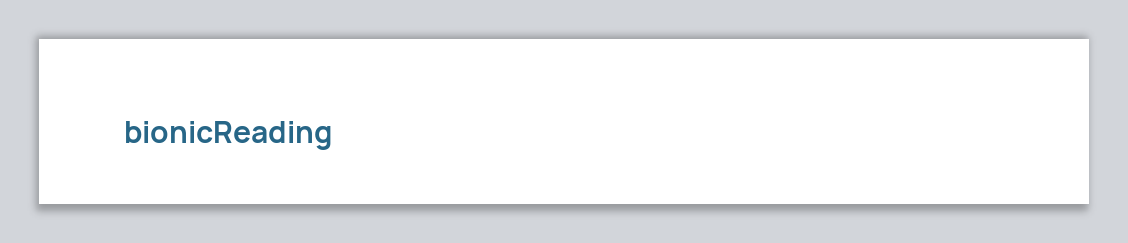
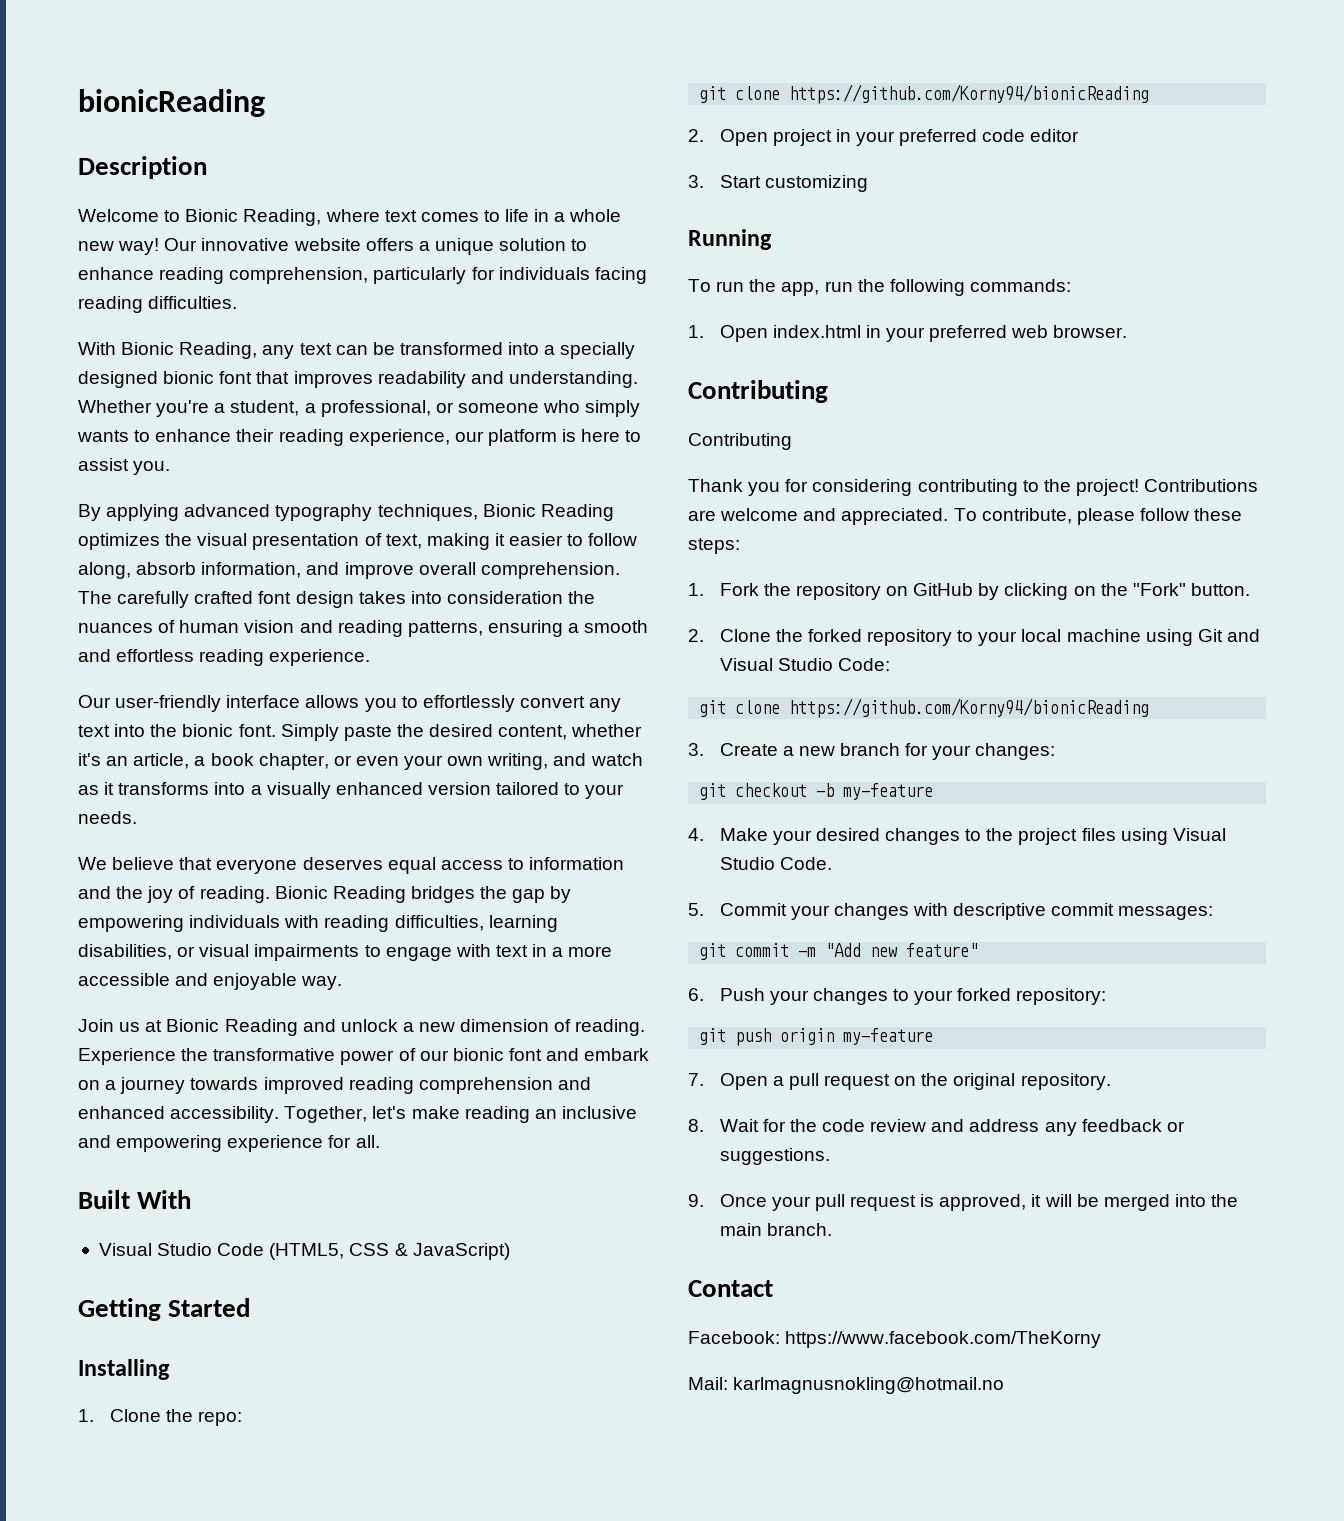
+ Description
+ Welcome to Bionic Reading, where text comes to life in a whole new way! Our innovative website offers a unique solution to enhance reading comprehension, particularly for individuals facing reading difficulties.
+ With Bionic Reading, any text can be transformed into a specially designed bionic font that improves readability and understanding. Whether you're a student, a professional, or someone who simply wants to enhance their reading experience, our platform is here to assist you.
+ By applying advanced typography techniques, Bionic Reading optimizes the visual presentation of text, making it easier to follow along, absorb information, and improve overall comprehension. The carefully crafted font design takes into consideration the nuances of human vision and reading patterns, ensuring a smooth and effortless reading experience.
+ Our user-friendly interface allows you to effortlessly convert any text into the bionic font. Simply paste the desired content, whether it's an article, a book chapter, or even your own writing, and watch as it transforms into a visually enhanced version tailored to your needs.
+ We believe that everyone deserves equal access to information and the joy of reading. Bionic Reading bridges the gap by empowering individuals with reading difficulties, learning disabilities, or visual impairments to engage with text in a more accessible and enjoyable way.
+ Join us at Bionic Reading and unlock a new dimension of reading. Experience the transformative power of our bionic font and embark on a journey towards improved reading comprehension and enhanced accessibility. Together, let's make reading an inclusive and empowering experience for all.
+ Built With
+ Visual Studio Code (HTML5, CSS & JavaScript)
+ Getting Started
+ Installing
+ 1. Clone the repo:
+ git clone https://github.com/Korny94/bionicReading
+ 2. Open project in your preferred code editor
+ 3. Start customizing
+ Running
+ To run the app, run the following commands:
+ 1. Open index.html in your preferred web browser.
+ Contributing
+ Contributing
+ Thank you for considering contributing to the project! Contributions are welcome and appreciated. To contribute, please follow these steps:
+ 1. Fork the repository on GitHub by clicking on the "Fork" button.
+ 2. Clone the forked repository to your local machine using Git and Visual Studio Code:
+ git clone https://github.com/Korny94/bionicReading
+ 3. Create a new branch for your changes:
+ git checkout -b my-feature
+ 4. Make your desired changes to the project files using Visual Studio Code.
+ 5. Commit your changes with descriptive commit messages:
+ git commit -m "Add new feature"
+ 6. Push your changes to your forked repository:
+ git push origin my-feature
+ 7. Open a pull request on the original repository.
+ 8. Wait for the code review and address any feedback or suggestions.
+ 9. Once your pull request is approved, it will be merged into the main branch.
+ Contact
+ Facebook: https://www.facebook.com/TheKorny
+ Mail: karlmagnusnokling@hotmail.no

